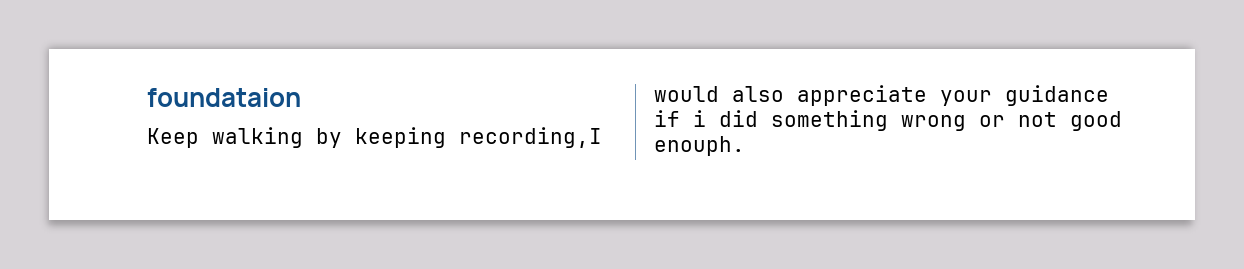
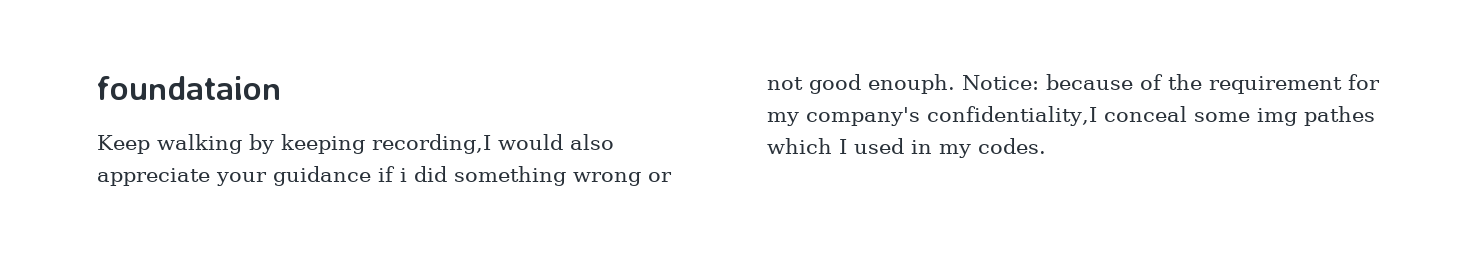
+ Notice: because of the requirement for my company's confidentiality,I conceal some img pathes which I used in my codes.

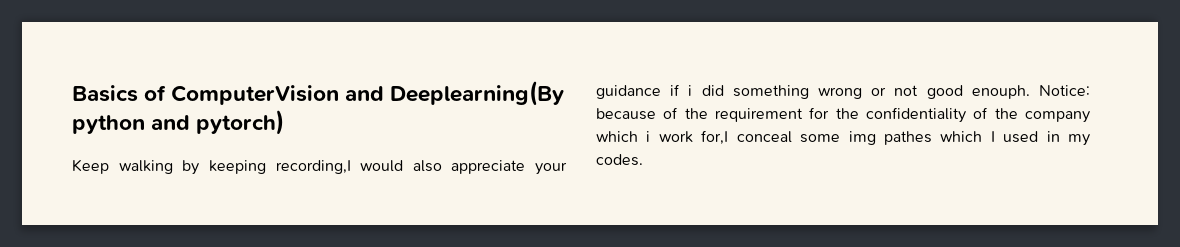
- foundataion
+ Basics of ComputerVision and Deeplearning(By python and pytorch)
- Notice: because of the requirement for my company's confidentiality,I conceal some img pathes which I used in my codes.
+ Notice: because of the requirement for the confidentiality of the company which i work for,I conceal some img pathes which I used in my codes.

